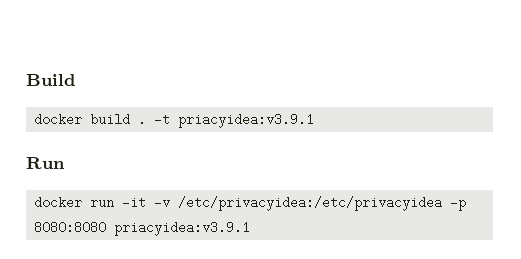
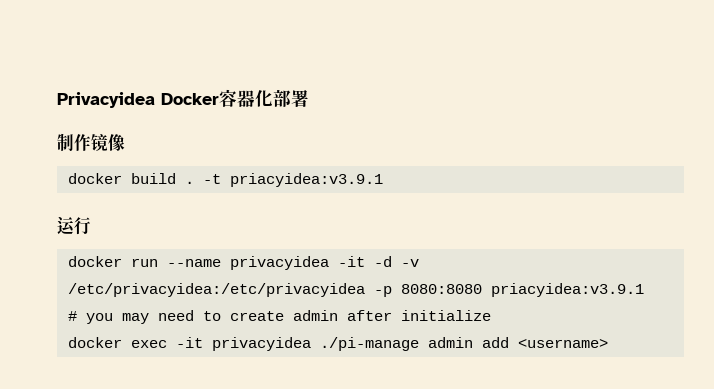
- Build
+ Privacyidea Docker容器化部署
+ 制作镜像
- Run
+ 运行
- docker run -it -v /etc/privacyidea:/etc/privacyidea -p 8080:8080 priacyidea:v3.9.1
+ docker run --name privacyidea -it -d -v /etc/privacyidea:/etc/privacyidea -p 8080:8080 priacyidea:v3.9.1
+ # you may need to create admin after initialize
+ docker exec -it privacyidea ./pi-manage admin add <username>

